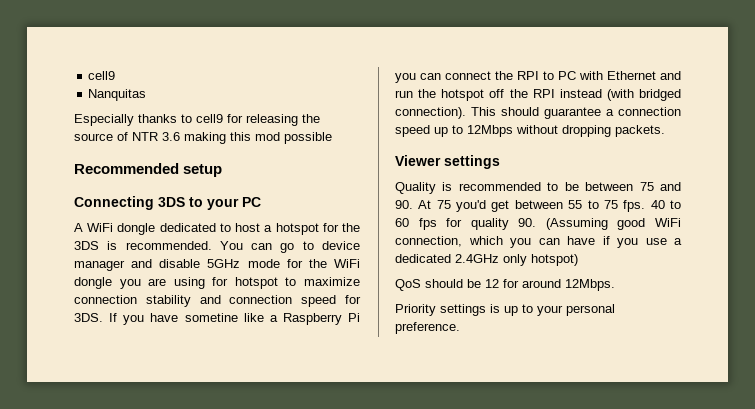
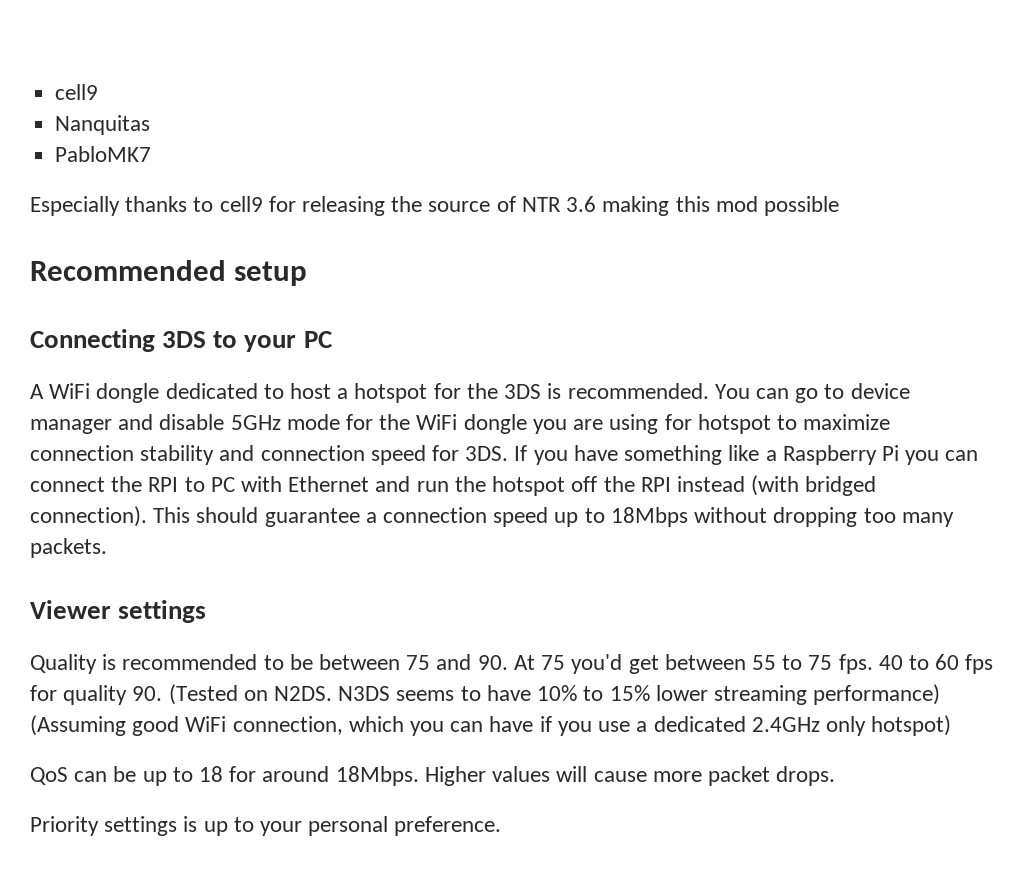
+ PabloMK7
- If you have sometine like a Raspberry Pi you can connect the RPI to PC with Ethernet and run the hotspot off the RPI instead (with bridged connection).
+ If you have something like a Raspberry Pi you can connect the RPI to PC with Ethernet and run the hotspot off the RPI instead (with bridged connection).
- This should guarantee a connection speed up to 12Mbps without dropping packets.
+ This should guarantee a connection speed up to 18Mbps without dropping too many packets.
- 40 to 60 fps for quality 90. (Assuming good WiFi connection, which you can have if you use a dedicated 2.4GHz only hotspot)
+ 40 to 60 fps for quality 90. (Tested on N2DS. N3DS seems to have 10% to 15% lower streaming performance) (Assuming good WiFi connection, which you can have if you use a dedicated 2.4GHz only hotspot)
- QoS should be 12 for around 12Mbps.
+ QoS can be up to 18 for around 18Mbps. Higher values will cause more packet drops.

